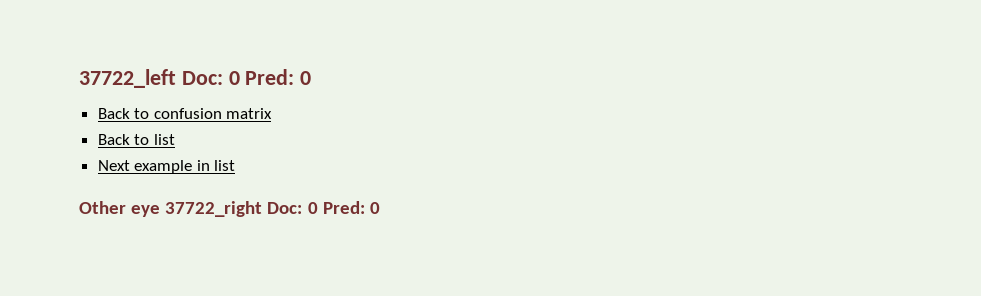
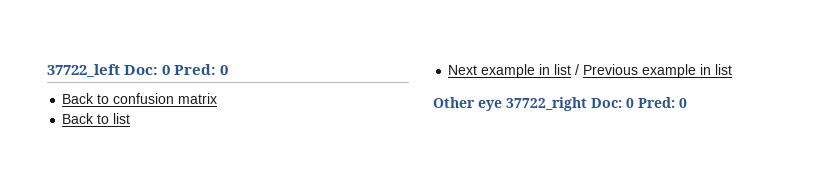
- Next example in list
+ Next example in list / Previous example in list

